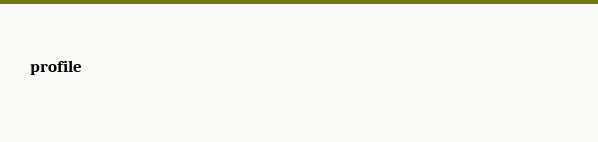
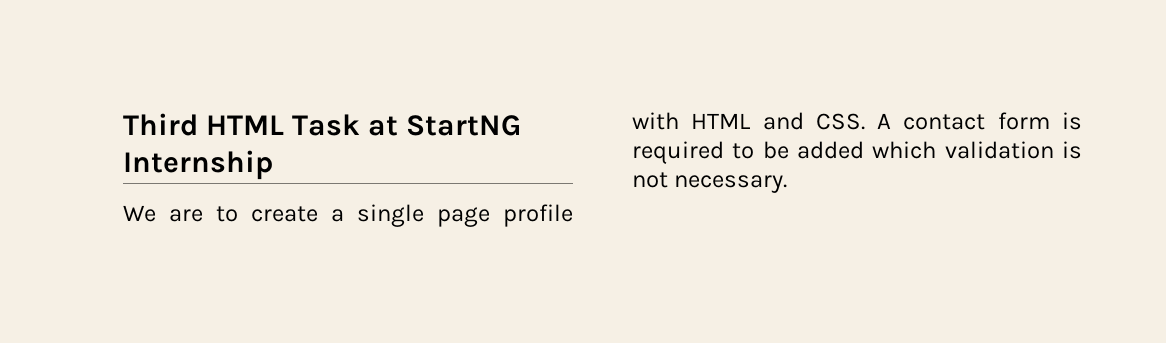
- profile
+ Third HTML Task at StartNG Internship
+ We are to create a single page profile with HTML and CSS. A contact form is required to be added which validation is not necessary.

